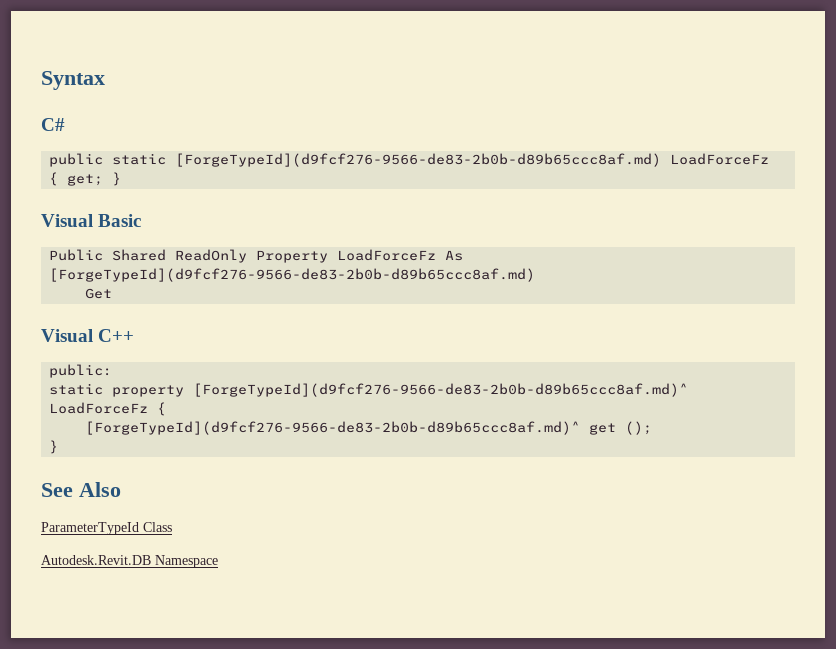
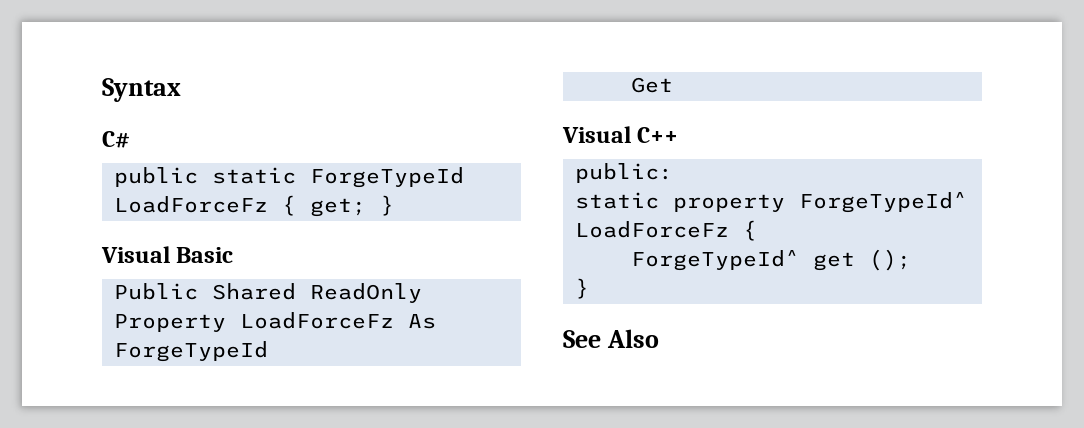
- public static [ForgeTypeId](d9fcf276-9566-de83-2b0b-d89b65ccc8af.md) LoadForceFz { get; }
+ public static ForgeTypeId LoadForceFz { get; }
- Public Shared ReadOnly Property LoadForceFz As [ForgeTypeId](d9fcf276-9566-de83-2b0b-d89b65ccc8af.md)
+ Public Shared ReadOnly Property LoadForceFz As ForgeTypeId
- static property [ForgeTypeId](d9fcf276-9566-de83-2b0b-d89b65ccc8af.md)^ LoadForceFz {
+ static property ForgeTypeId^ LoadForceFz {
- [ForgeTypeId](d9fcf276-9566-de83-2b0b-d89b65ccc8af.md)^ get ();
+ ForgeTypeId^ get ();
- ParameterTypeId Class
- Autodesk.Revit.DB Namespace

